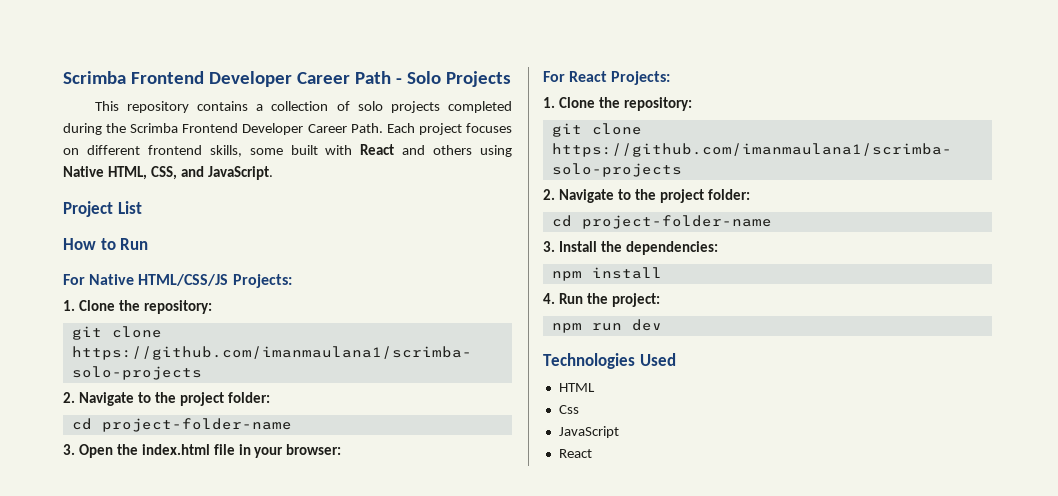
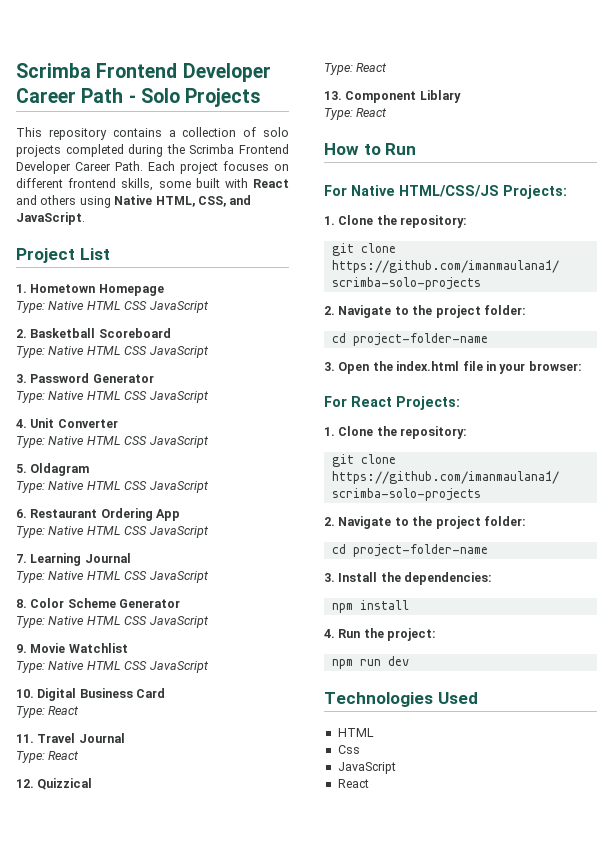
+ 1. Hometown Homepage
+ Type: Native HTML CSS JavaScript
+ 2. Basketball Scoreboard
+ Type: Native HTML CSS JavaScript
+ 3. Password Generator
+ Type: Native HTML CSS JavaScript
+ 4. Unit Converter
+ Type: Native HTML CSS JavaScript
+ 5. Oldagram
+ Type: Native HTML CSS JavaScript
+ 6. Restaurant Ordering App
+ Type: Native HTML CSS JavaScript
+ 7. Learning Journal
+ Type: Native HTML CSS JavaScript
+ 8. Color Scheme Generator
+ Type: Native HTML CSS JavaScript
+ 9. Movie Watchlist
+ Type: Native HTML CSS JavaScript
+ 10. Digital Business Card
+ Type: React
+ 11. Travel Journal
+ Type: React
+ 12. Quizzical
+ Type: React
+ 13. Component Liblary
+ Type: React

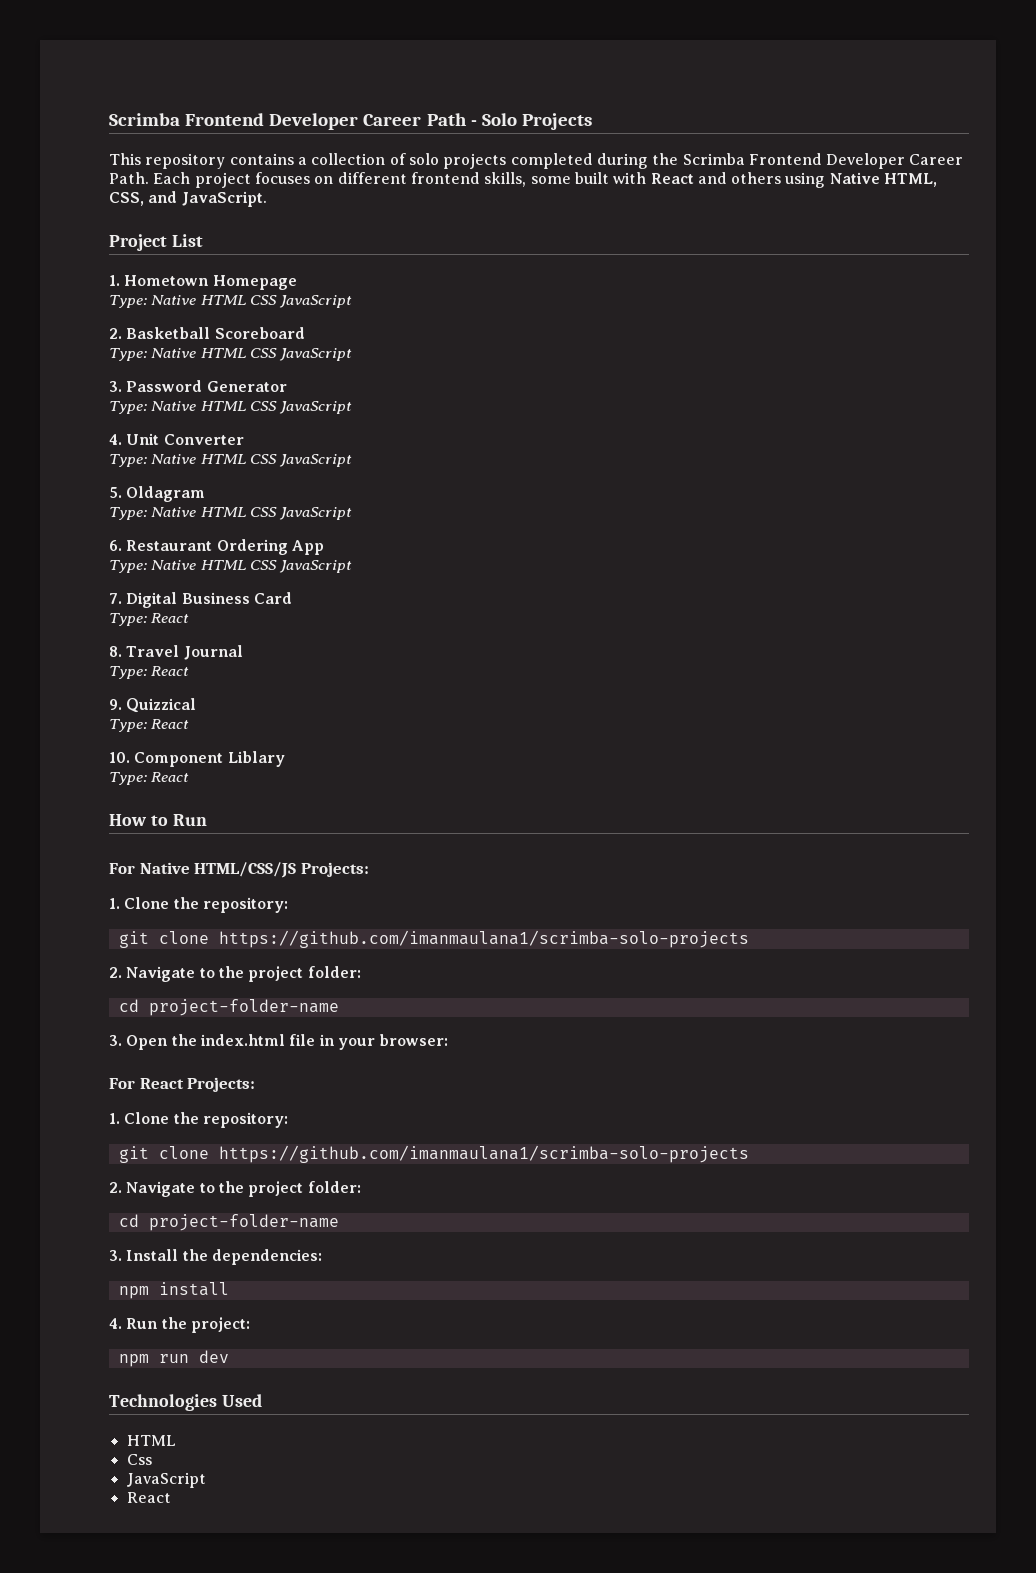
- 7. Learning Journal
- Type: Native HTML CSS JavaScript
- 8. Color Scheme Generator
- Type: Native HTML CSS JavaScript
- 9. Movie Watchlist
- Type: Native HTML CSS JavaScript
- 10. Digital Business Card
+ 7. Digital Business Card
- 11. Travel Journal
+ 8. Travel Journal
- 12. Quizzical
+ 9. Quizzical
- 13. Component Liblary
+ 10. Component Liblary

